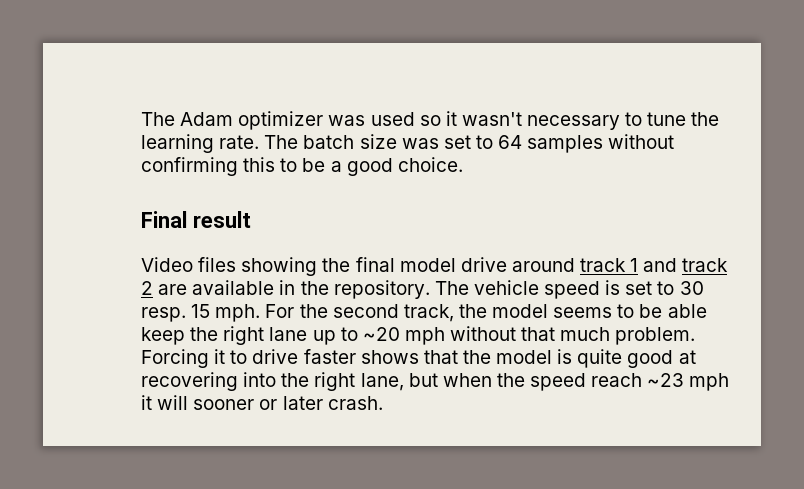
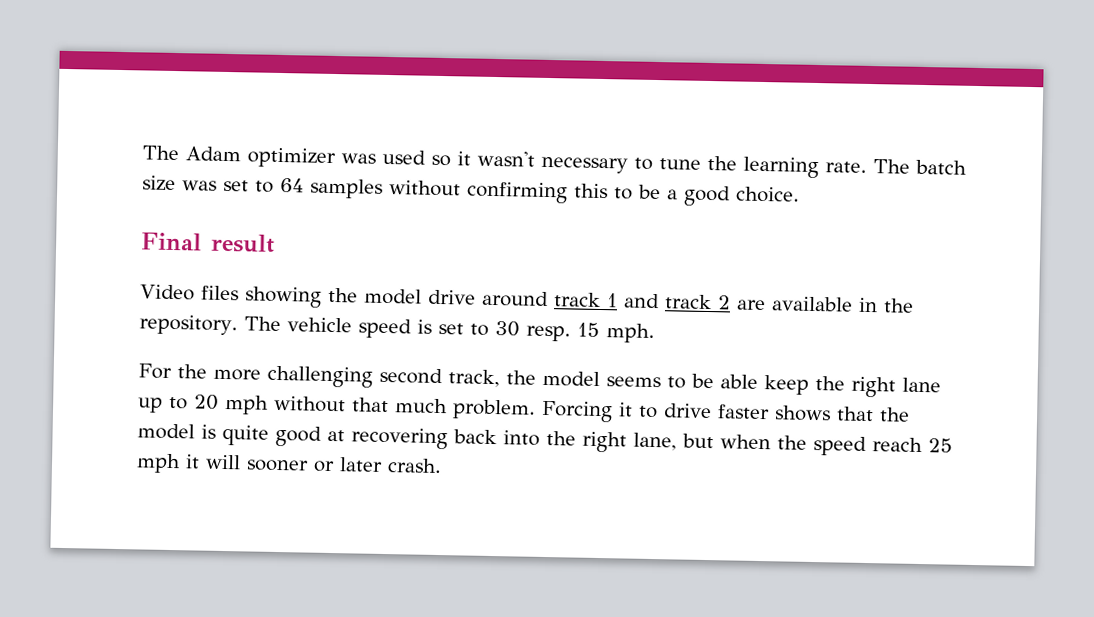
- Video files showing the final model drive around track 1 and track 2 are available in the repository.
+ Video files showing the model drive around track 1 and track 2 are available in the repository.
- The vehicle speed is set to 30 resp. 15 mph. For the second track, the model seems to be able keep the right lane up to ~20 mph without that much problem.
+ The vehicle speed is set to 30 resp. 15 mph.
+ For the more challenging second track, the model seems to be able keep the right lane up to 20 mph without that much problem.
- Forcing it to drive faster shows that the model is quite good at recovering into the right lane, but when the speed reach ~23 mph it will sooner or later crash.
+ Forcing it to drive faster shows that the model is quite good at recovering back into the right lane, but when the speed reach 25 mph it will sooner or later crash.

